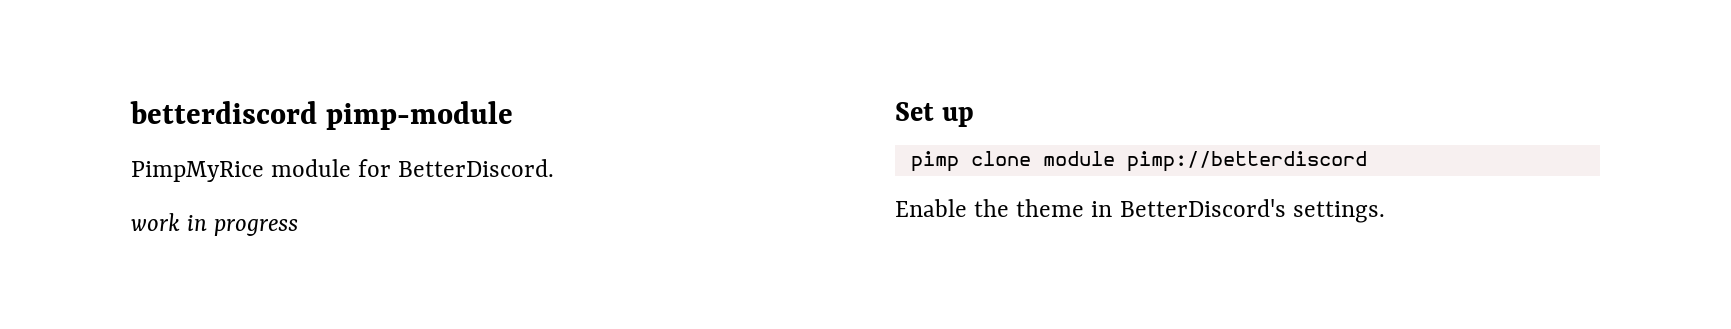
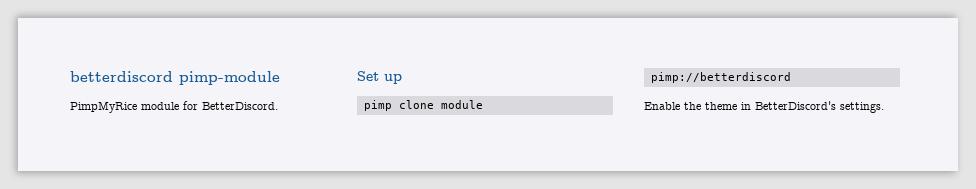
- work in progress

